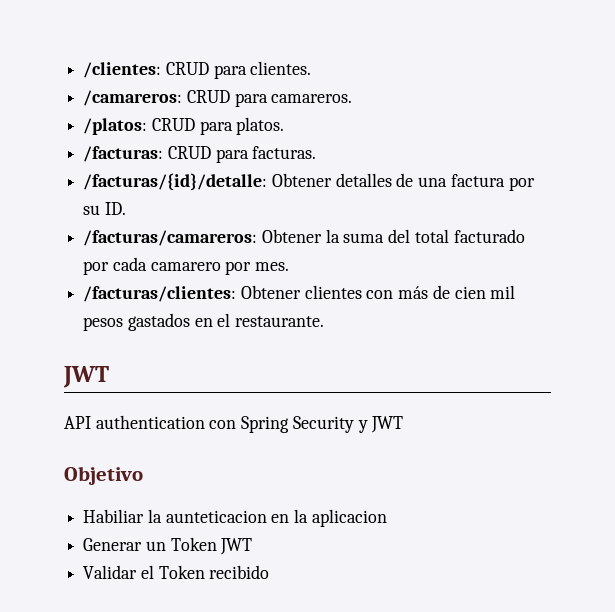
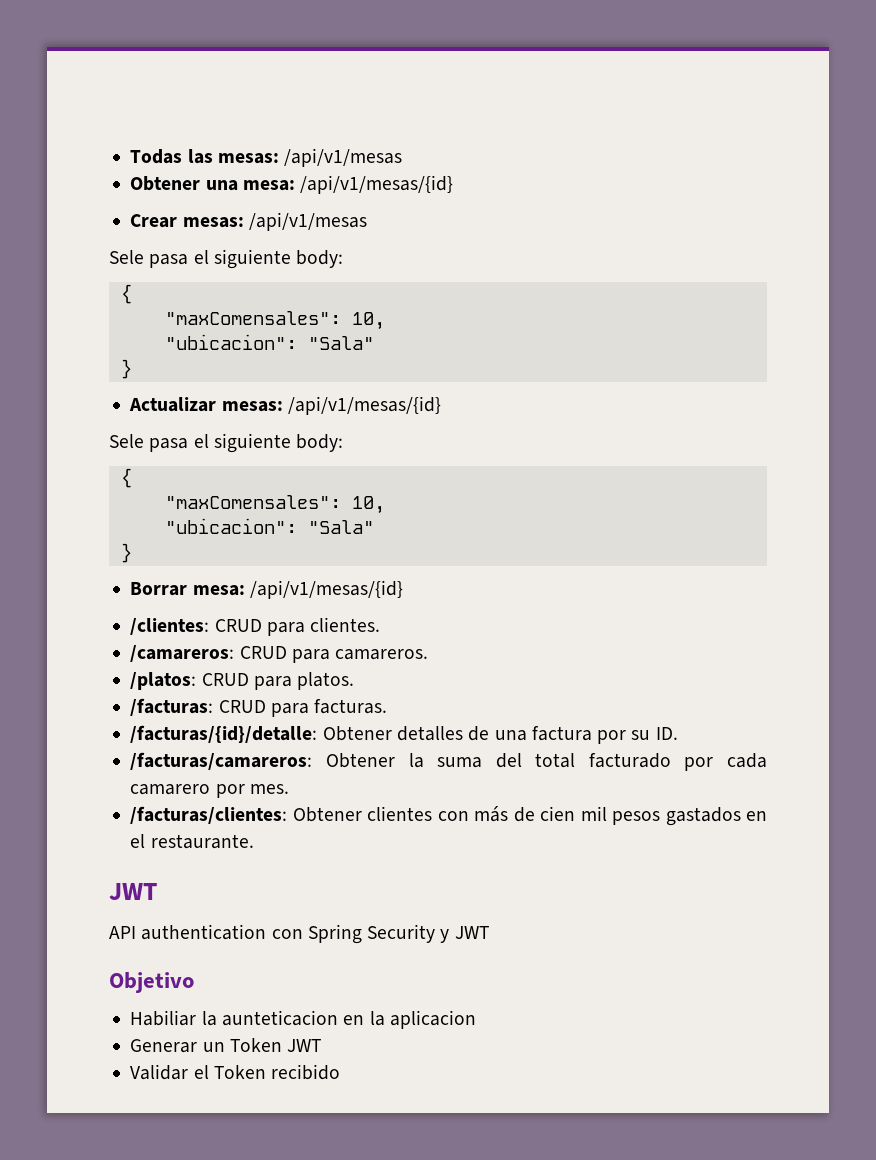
+ Todas las mesas: /api/v1/mesas
+ Obtener una mesa: /api/v1/mesas/{id}
+ Crear mesas: /api/v1/mesas
+ Sele pasa el siguiente body:
+ {
+ "maxComensales": 10,
+ "ubicacion": "Sala"
+ }
+ Actualizar mesas: /api/v1/mesas/{id}
+ Sele pasa el siguiente body:
+ {
+ "maxComensales": 10,
+ "ubicacion": "Sala"
+ }
+ Borrar mesa: /api/v1/mesas/{id}

